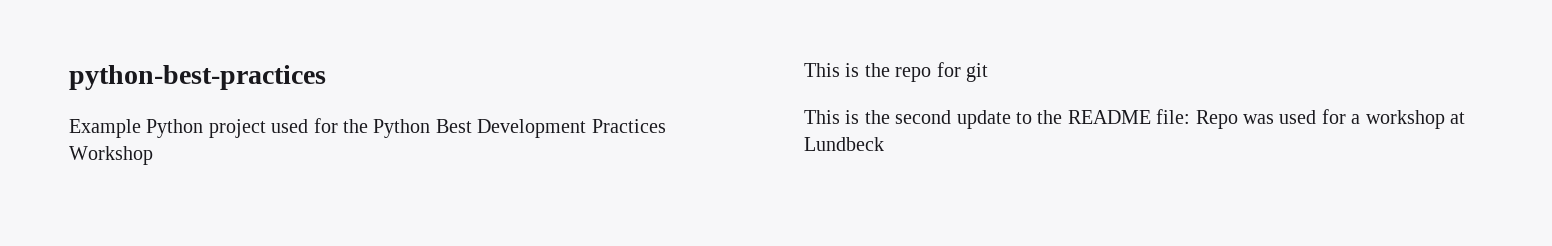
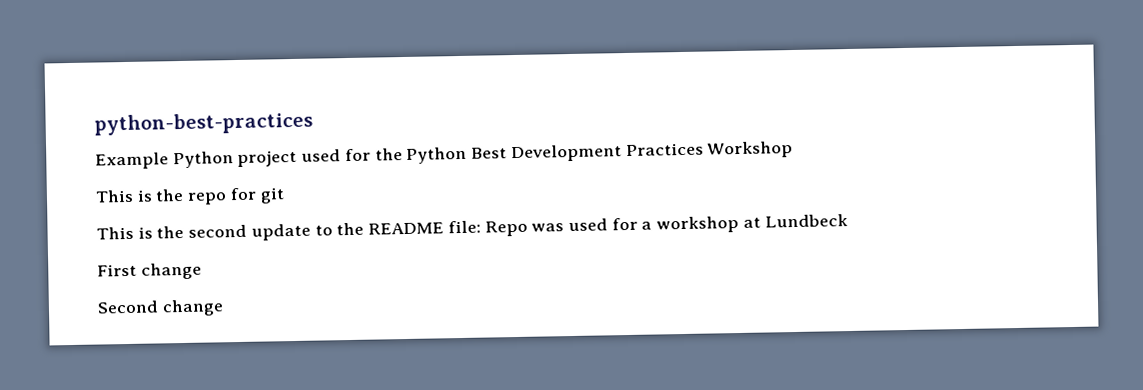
+ First change
+ Second change

